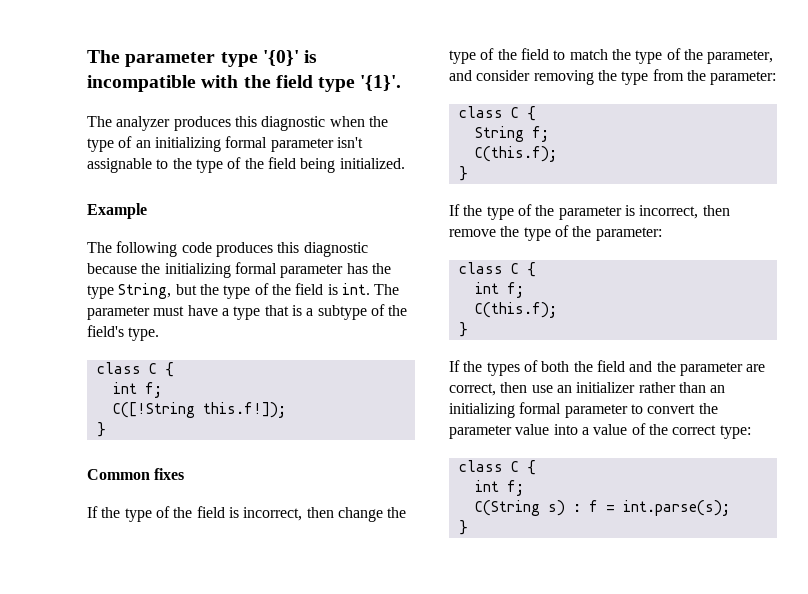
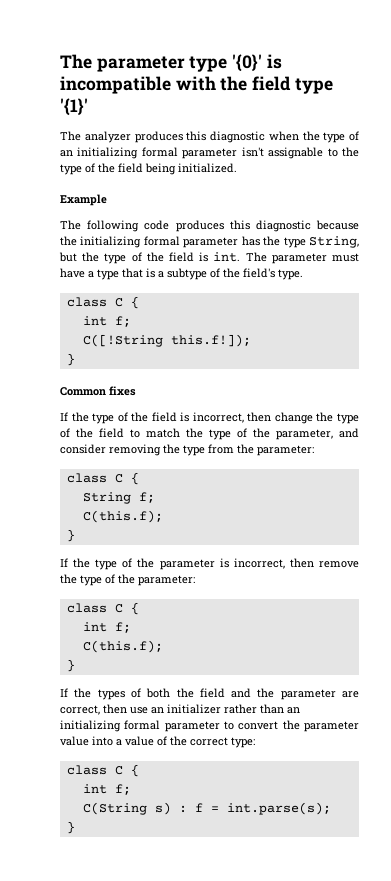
- The parameter type '{0}' is incompatible with the field type '{1}'.
+ The parameter type '{0}' is incompatible with the field type '{1}'

